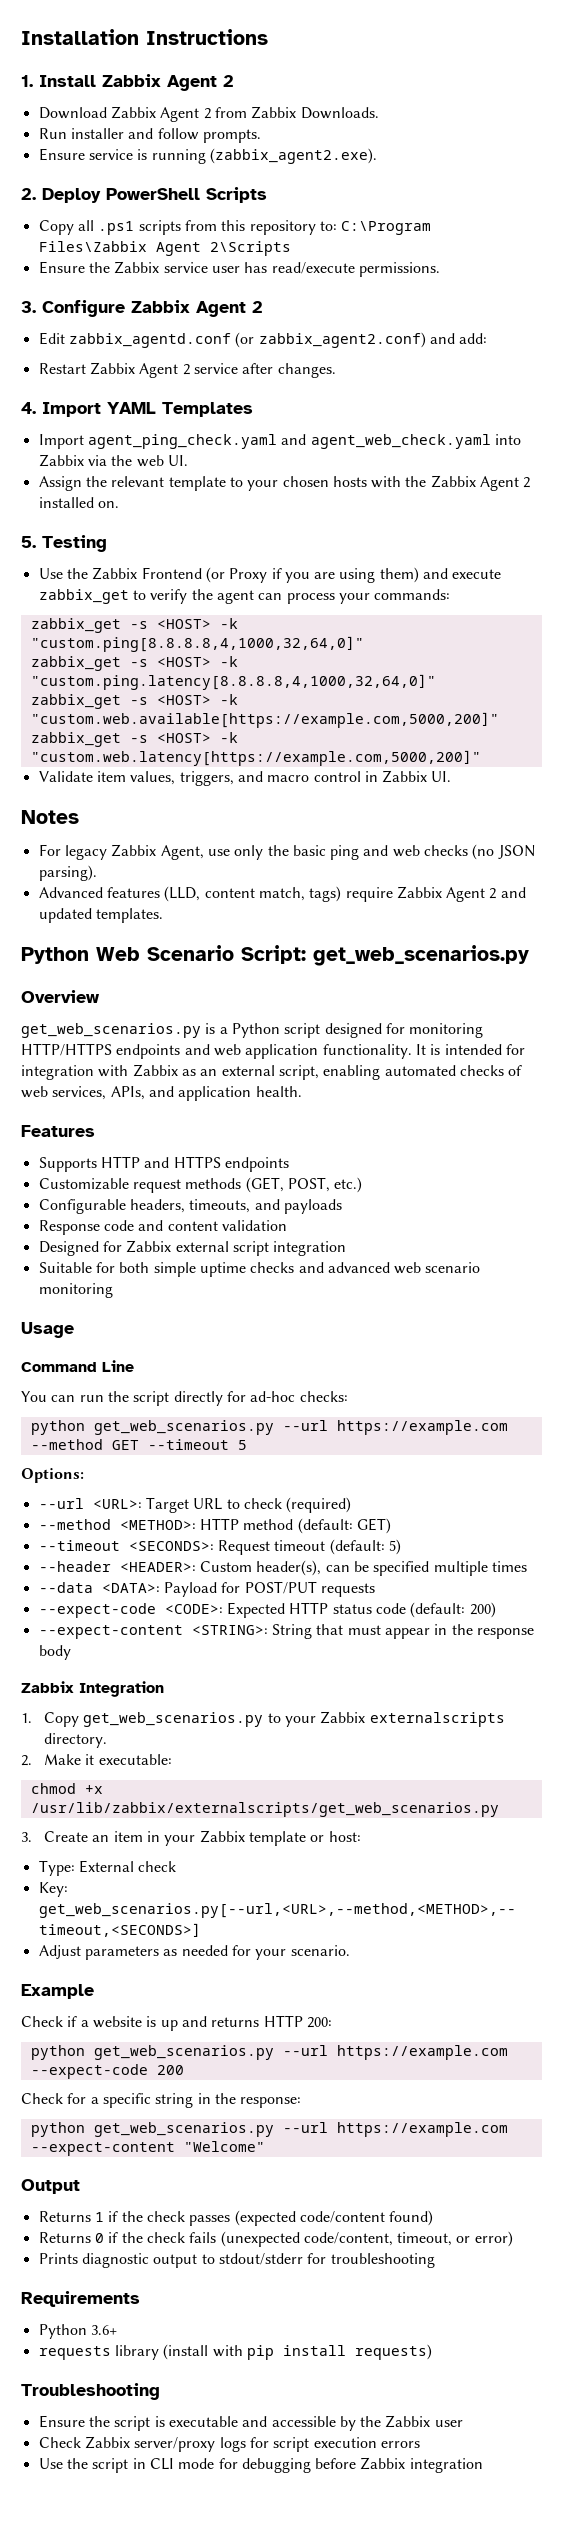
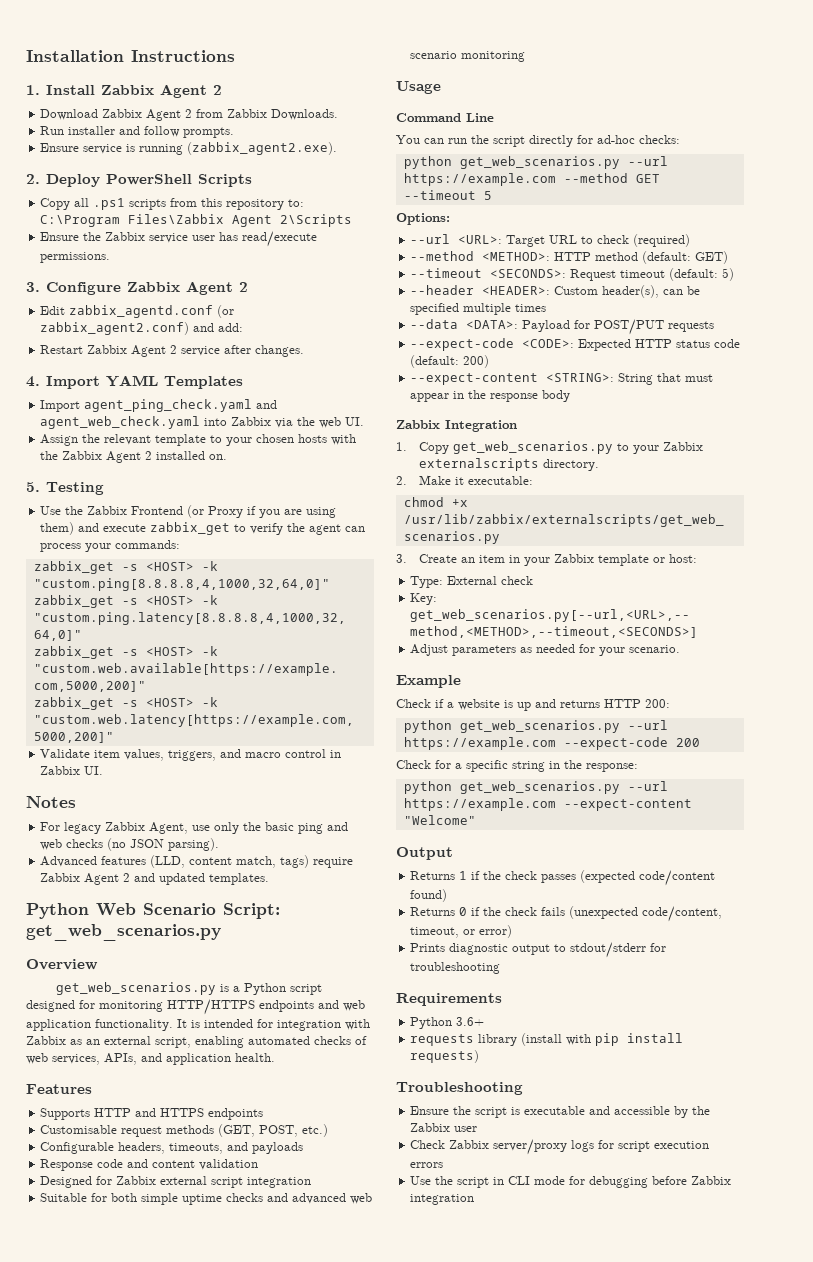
- Customizable request methods (GET, POST, etc.)
+ Customisable request methods (GET, POST, etc.)

